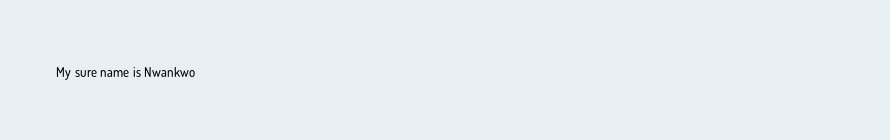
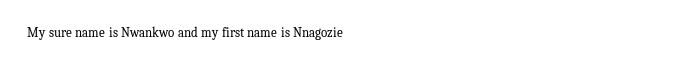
- My sure name is Nwankwo
+ My sure name is Nwankwo and my first name is Nnagozie

